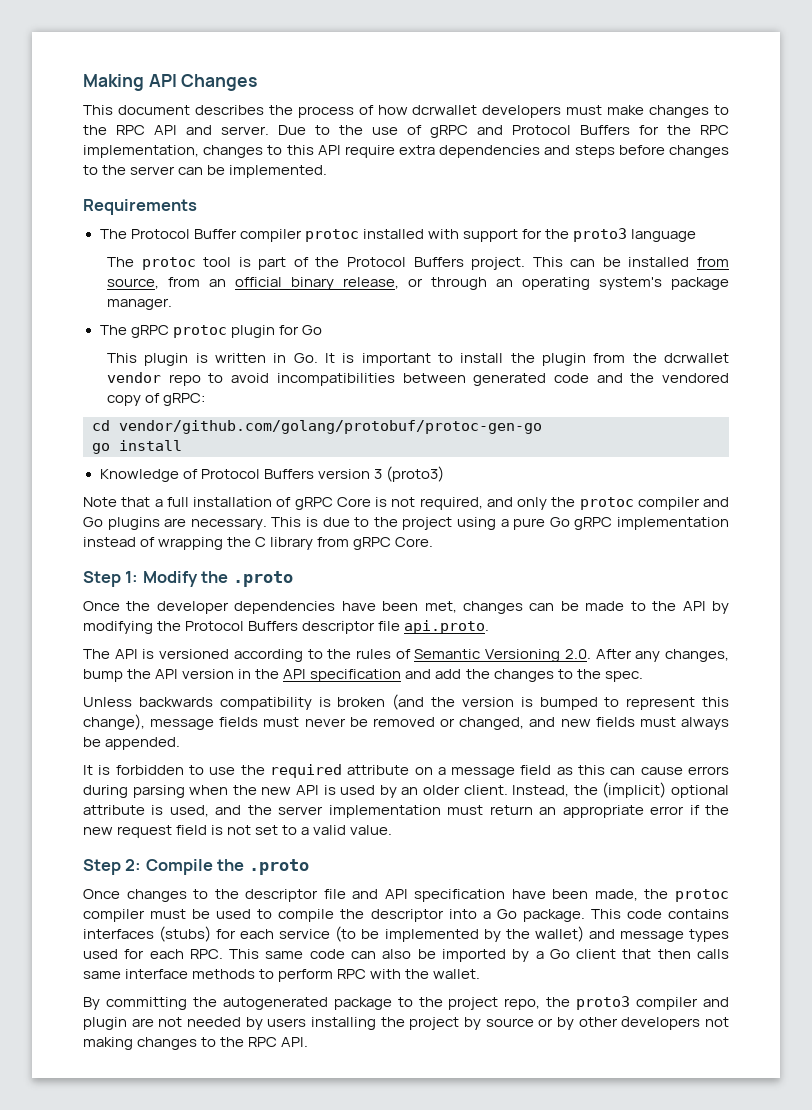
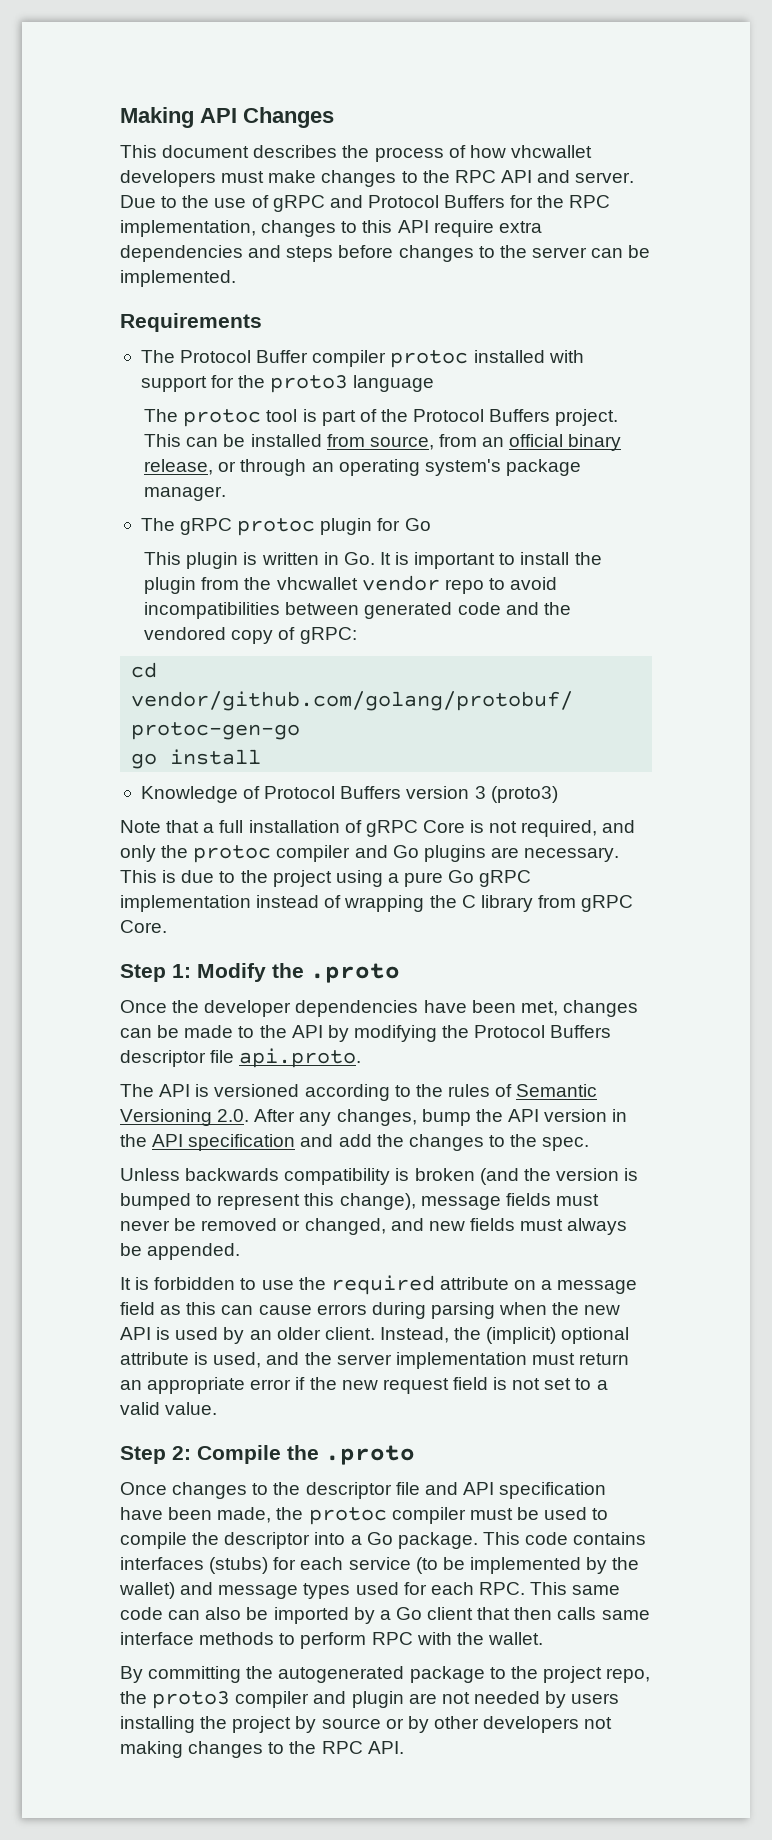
- This document describes the process of how dcrwallet developers must make changes to the RPC API and server.
+ This document describes the process of how vhcwallet developers must make changes to the RPC API and server.
- This plugin is written in Go. It is important to install the plugin from the dcrwallet vendor repo to avoid incompatibilities between generated code and the vendored copy of gRPC:
+ This plugin is written in Go. It is important to install the plugin from the vhcwallet vendor repo to avoid incompatibilities between generated code and the vendored copy of gRPC:

